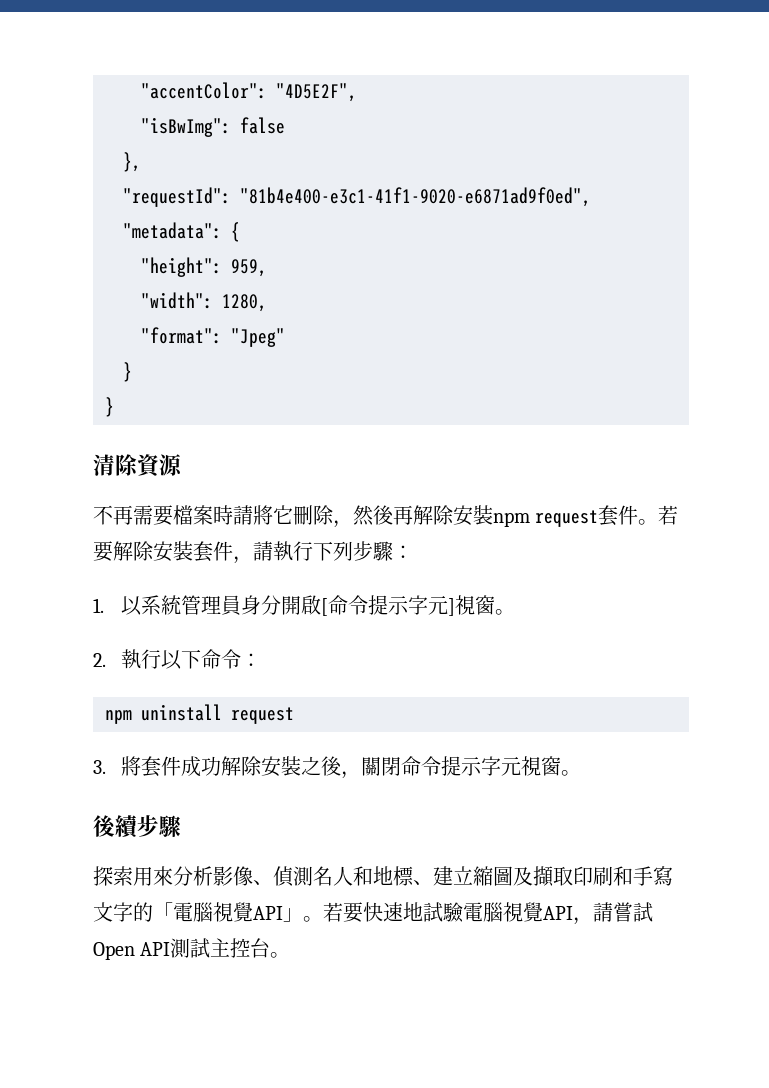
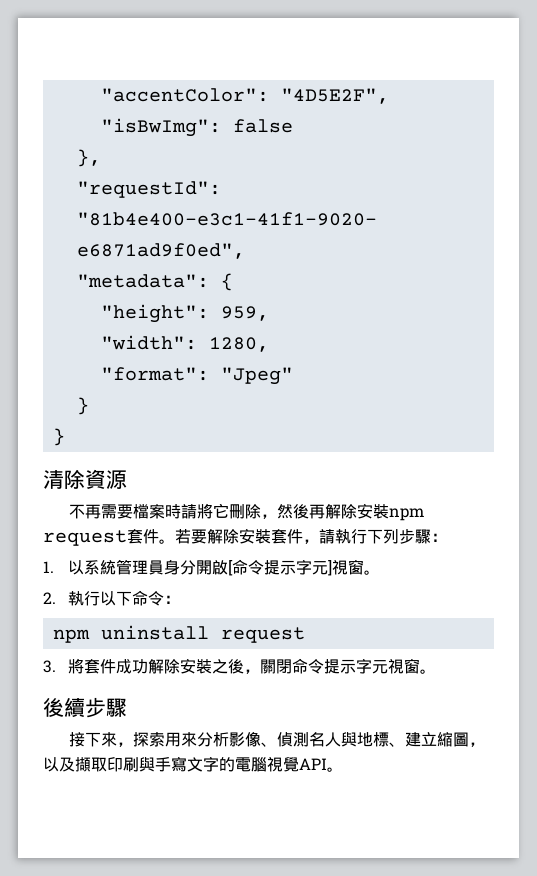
- 探索用來分析影像、偵測名人和地標、建立縮圖及擷取印刷和手寫文字的「電腦視覺API」。若要快速地試驗電腦視覺API，請嘗試Open API測試主控台。
+ 接下來，探索用來分析影像、偵測名人與地標、建立縮圖，以及擷取印刷與手寫文字的電腦視覺API。

